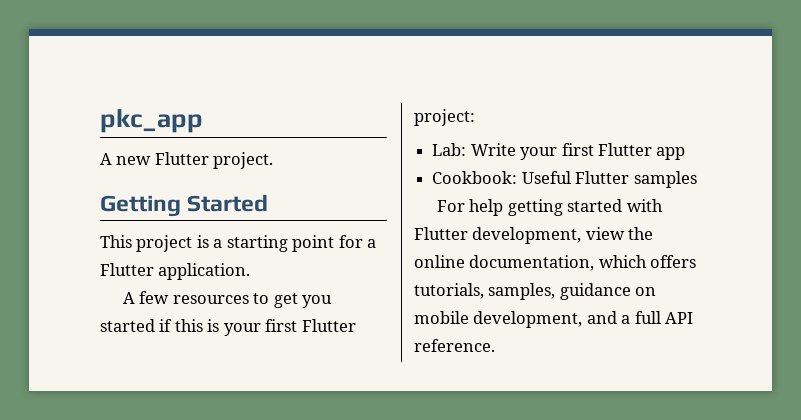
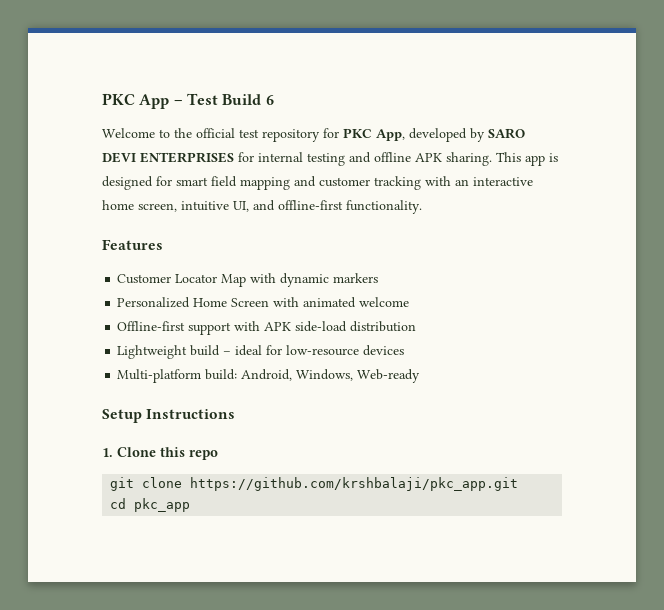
- pkc_app
- A new Flutter project.
- Getting Started
- This project is a starting point for a Flutter application.
- A few resources to get you started if this is your first Flutter project:
- Lab: Write your first Flutter app
- Cookbook: Useful Flutter samples
- For help getting started with Flutter development, view the online documentation, which offers tutorials, samples, guidance on mobile development, and a full API reference.
+ PKC App – Test Build 6
+ Welcome to the official test repository for PKC App, developed by SARO DEVI ENTERPRISES for internal testing and offline APK sharing. This app is designed for smart field mapping and customer tracking with an interactive home screen, intuitive UI, and offline-first functionality.
+ Features
+ Customer Locator Map with dynamic markers
+ Personalized Home Screen with animated welcome
+ Offline-first support with APK side-load distribution
+ Lightweight build – ideal for low-resource devices
+ Multi-platform build: Android, Windows, Web-ready
+ Setup Instructions
+ 1. Clone this repo
+ git clone https://github.com/krshbalaji/pkc_app.git
+ cd pkc_app

